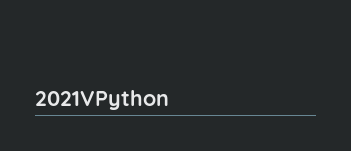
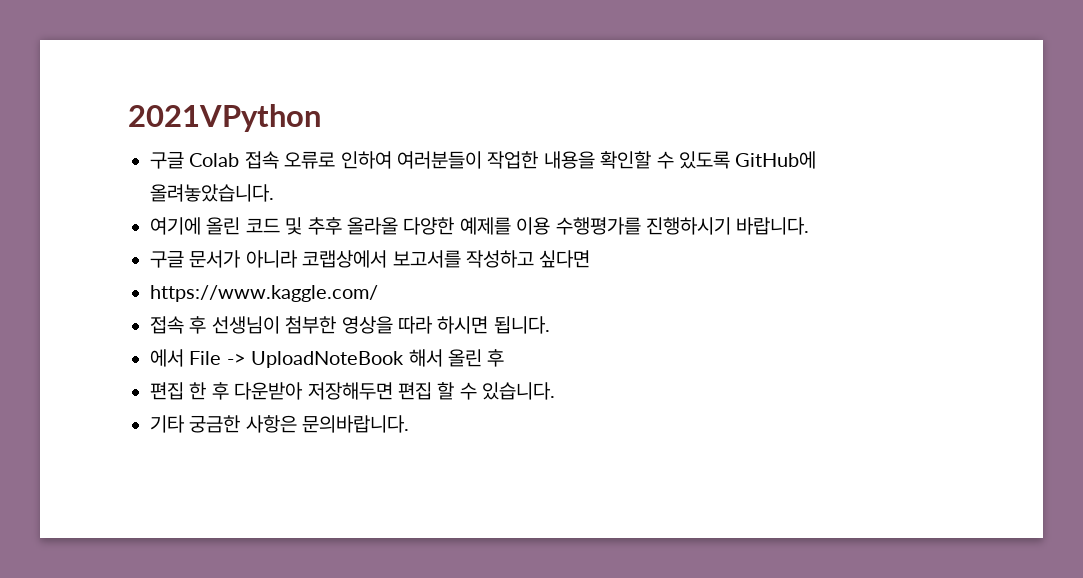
+ 구글 Colab 접속 오류로 인하여 여러분들이 작업한 내용을 확인할 수 있도록 GitHub에 올려놓았습니다.
+ 여기에 올린 코드 및 추후 올라올 다양한 예제를 이용 수행평가를 진행하시기 바랍니다.
+ 구글 문서가 아니라 코랩상에서 보고서를 작성하고 싶다면
+ https://www.kaggle.com/
+ 접속 후 선생님이 첨부한 영상을 따라 하시면 됩니다.
+ 에서 File -> UploadNoteBook 해서 올린 후
+ 편집 한 후 다운받아 저장해두면 편집 할 수 있습니다.
+ 기타 궁금한 사항은 문의바랍니다.

